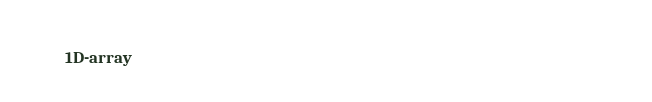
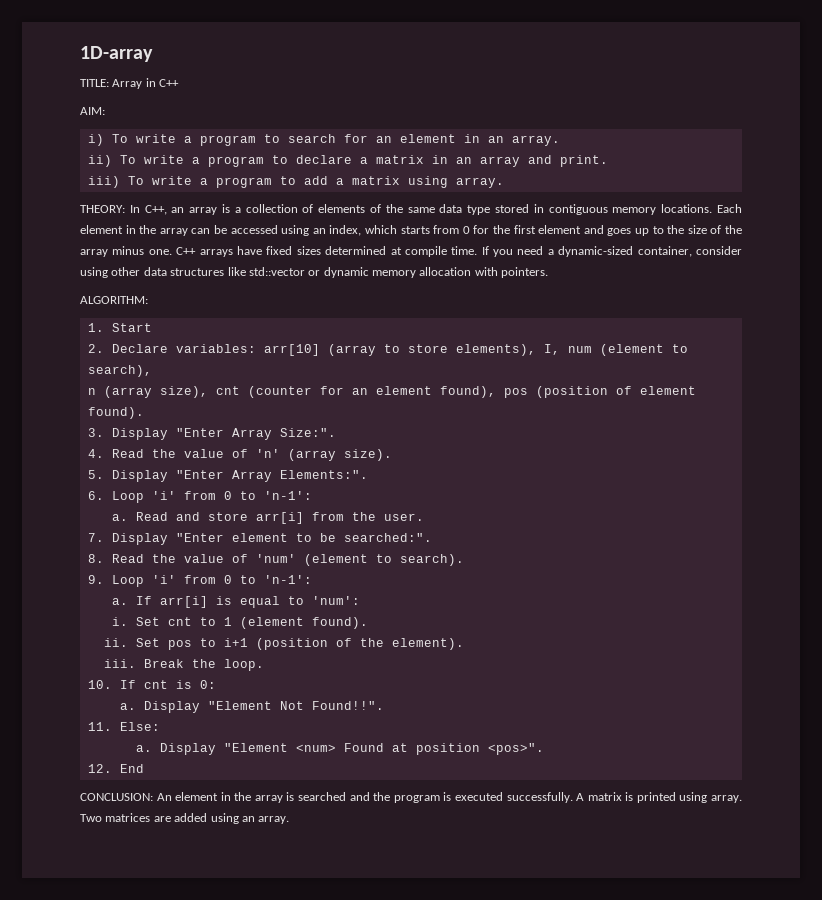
+ TITLE: Array in C++
+ AIM:
+ i) To write a program to search for an element in an array.
+ ii) To write a program to declare a matrix in an array and print.
+ iii) To write a program to add a matrix using array.
+ THEORY: In C++, an array is a collection of elements of the same data type stored in contiguous memory locations. Each element in the array can be accessed using an index, which starts from 0 for the first element and goes up to the size of the array minus one. C++ arrays have fixed sizes determined at compile time. If you need a dynamic-sized container, consider using other data structures like std::vector or dynamic memory allocation with pointers.
+ ALGORITHM:
+ 1. Start
+ 2. Declare variables: arr[10] (array to store elements), I, num (element to search),
+ n (array size), cnt (counter for an element found), pos (position of element found).
+ 3. Display "Enter Array Size:".
+ 4. Read the value of 'n' (array size).
+ 5. Display "Enter Array Elements:".
+ 6. Loop 'i' from 0 to 'n-1':
+ a. Read and store arr[i] from the user.
+ 7. Display "Enter element to be searched:".
+ 8. Read the value of 'num' (element to search).
+ 9. Loop 'i' from 0 to 'n-1':
+ a. If arr[i] is equal to 'num':
+ i. Set cnt to 1 (element found).
+ ii. Set pos to i+1 (position of the element).
+ iii. Break the loop.
+ 10. If cnt is 0:
+ a. Display "Element Not Found!!".
+ 11. Else:
+ a. Display "Element <num> Found at position <pos>".
+ 12. End
+ CONCLUSION: An element in the array is searched and the program is executed successfully. A matrix is printed using array. Two matrices are added using an array.

